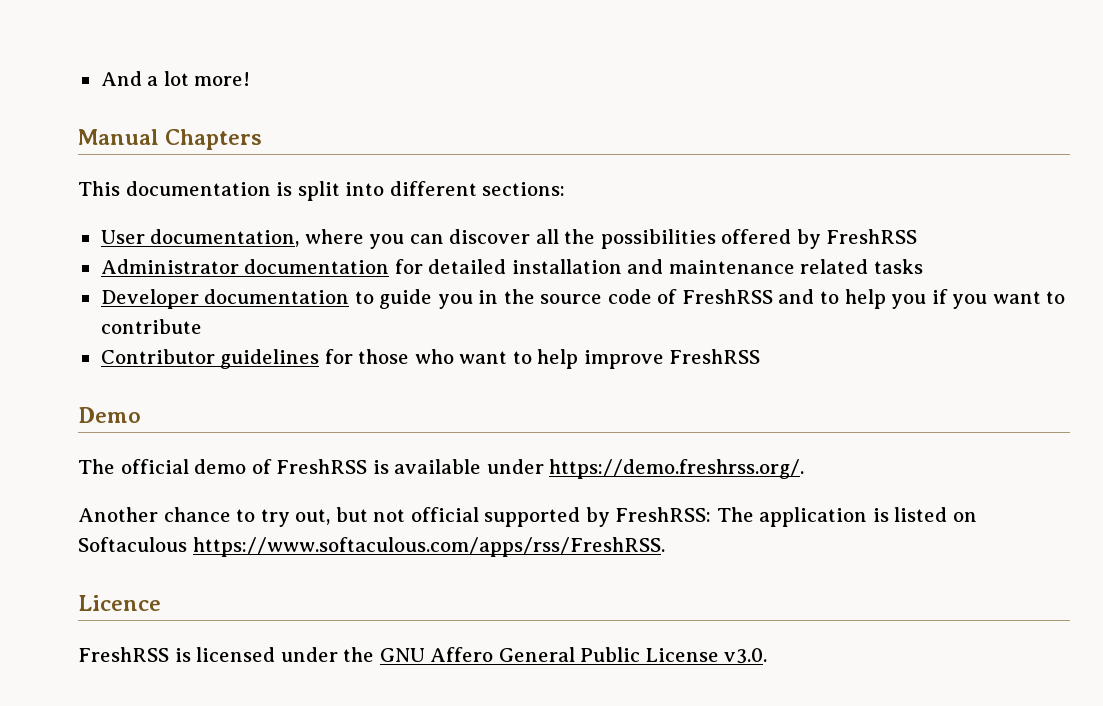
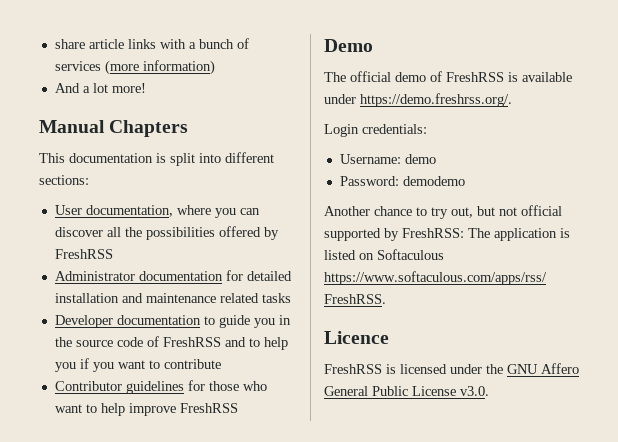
+ share article links with a bunch of services (more information)
+ Login credentials:
+ Username: demo
+ Password: demodemo

